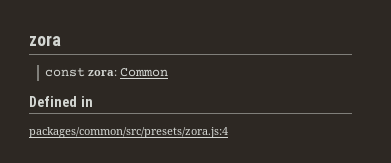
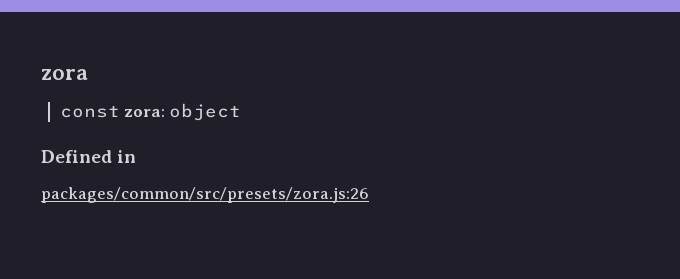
- const zora: Common
+ const zora: object
- packages/common/src/presets/zora.js:4
+ packages/common/src/presets/zora.js:26

